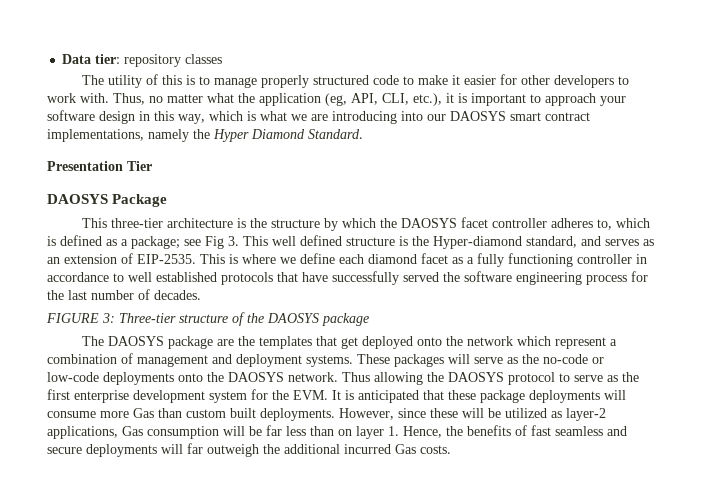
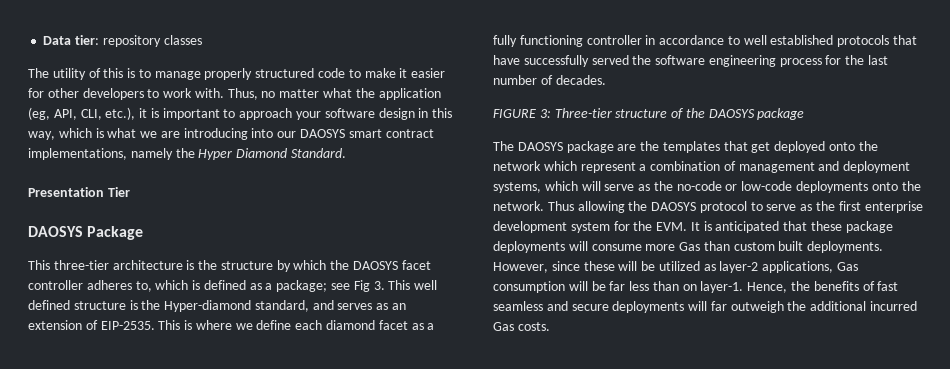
- The DAOSYS package are the templates that get deployed onto the network which represent a combination of management and deployment systems. These packages will serve as the no-code or low-code deployments onto the DAOSYS network.
+ The DAOSYS package are the templates that get deployed onto the network which represent a combination of management and deployment systems, which will serve as the no-code or low-code deployments onto the network.
- However, since these will be utilized as layer-2 applications, Gas consumption will be far less than on layer 1. Hence, the benefits of fast seamless and secure deployments will far outweigh the additional incurred Gas costs.
+ However, since these will be utilized as layer-2 applications, Gas consumption will be far less than on layer-1. Hence, the benefits of fast seamless and secure deployments will far outweigh the additional incurred Gas costs.

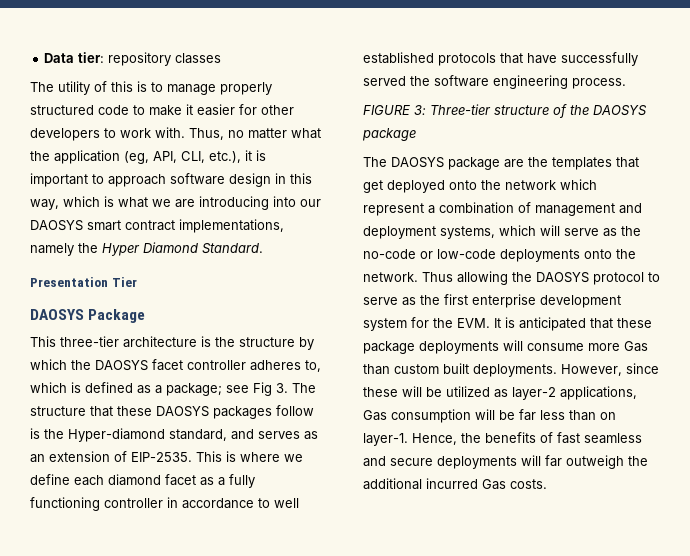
- Thus, no matter what the application (eg, API, CLI, etc.), it is important to approach your software design in this way, which is what we are introducing into our DAOSYS smart contract implementations, namely the Hyper Diamond Standard.
+ Thus, no matter what the application (eg, API, CLI, etc.), it is important to approach software design in this way, which is what we are introducing into our DAOSYS smart contract implementations, namely the Hyper Diamond Standard.
- This three-tier architecture is the structure by which the DAOSYS facet controller adheres to, which is defined as a package; see Fig 3. This well defined structure is the Hyper-diamond standard, and serves as an extension of EIP-2535.
+ This three-tier architecture is the structure by which the DAOSYS facet controller adheres to, which is defined as a package; see Fig 3. The structure that these DAOSYS packages follow is the Hyper-diamond standard, and serves as an extension of EIP-2535.
- This is where we define each diamond facet as a fully functioning controller in accordance to well established protocols that have successfully served the software engineering process for the last number of decades.
+ This is where we define each diamond facet as a fully functioning controller in accordance to well established protocols that have successfully served the software engineering process.

